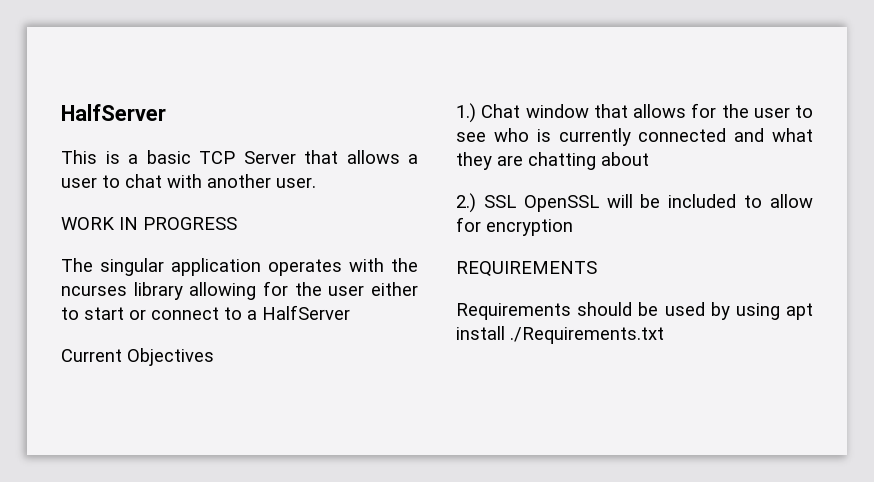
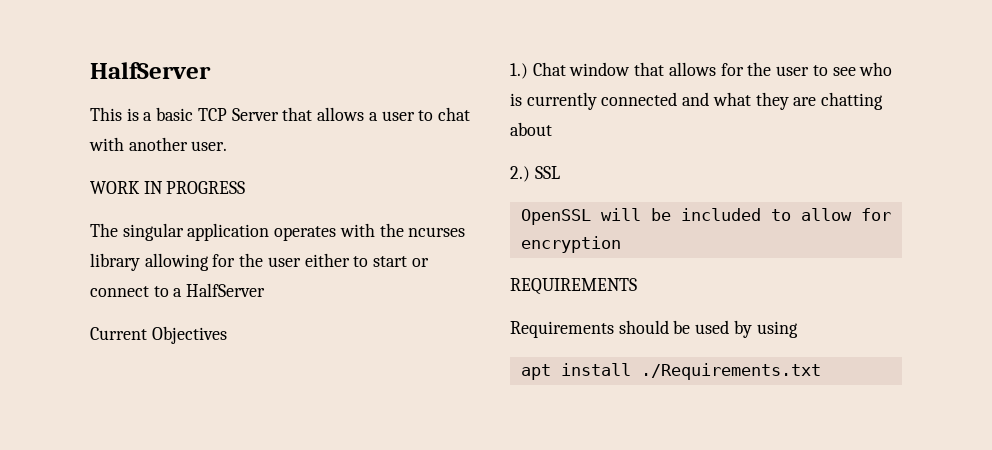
- 2.) SSL OpenSSL will be included to allow for encryption
+ 2.) SSL
+ OpenSSL will be included to allow for encryption
- Requirements should be used by using apt install ./Requirements.txt
+ Requirements should be used by using
+ apt install ./Requirements.txt

